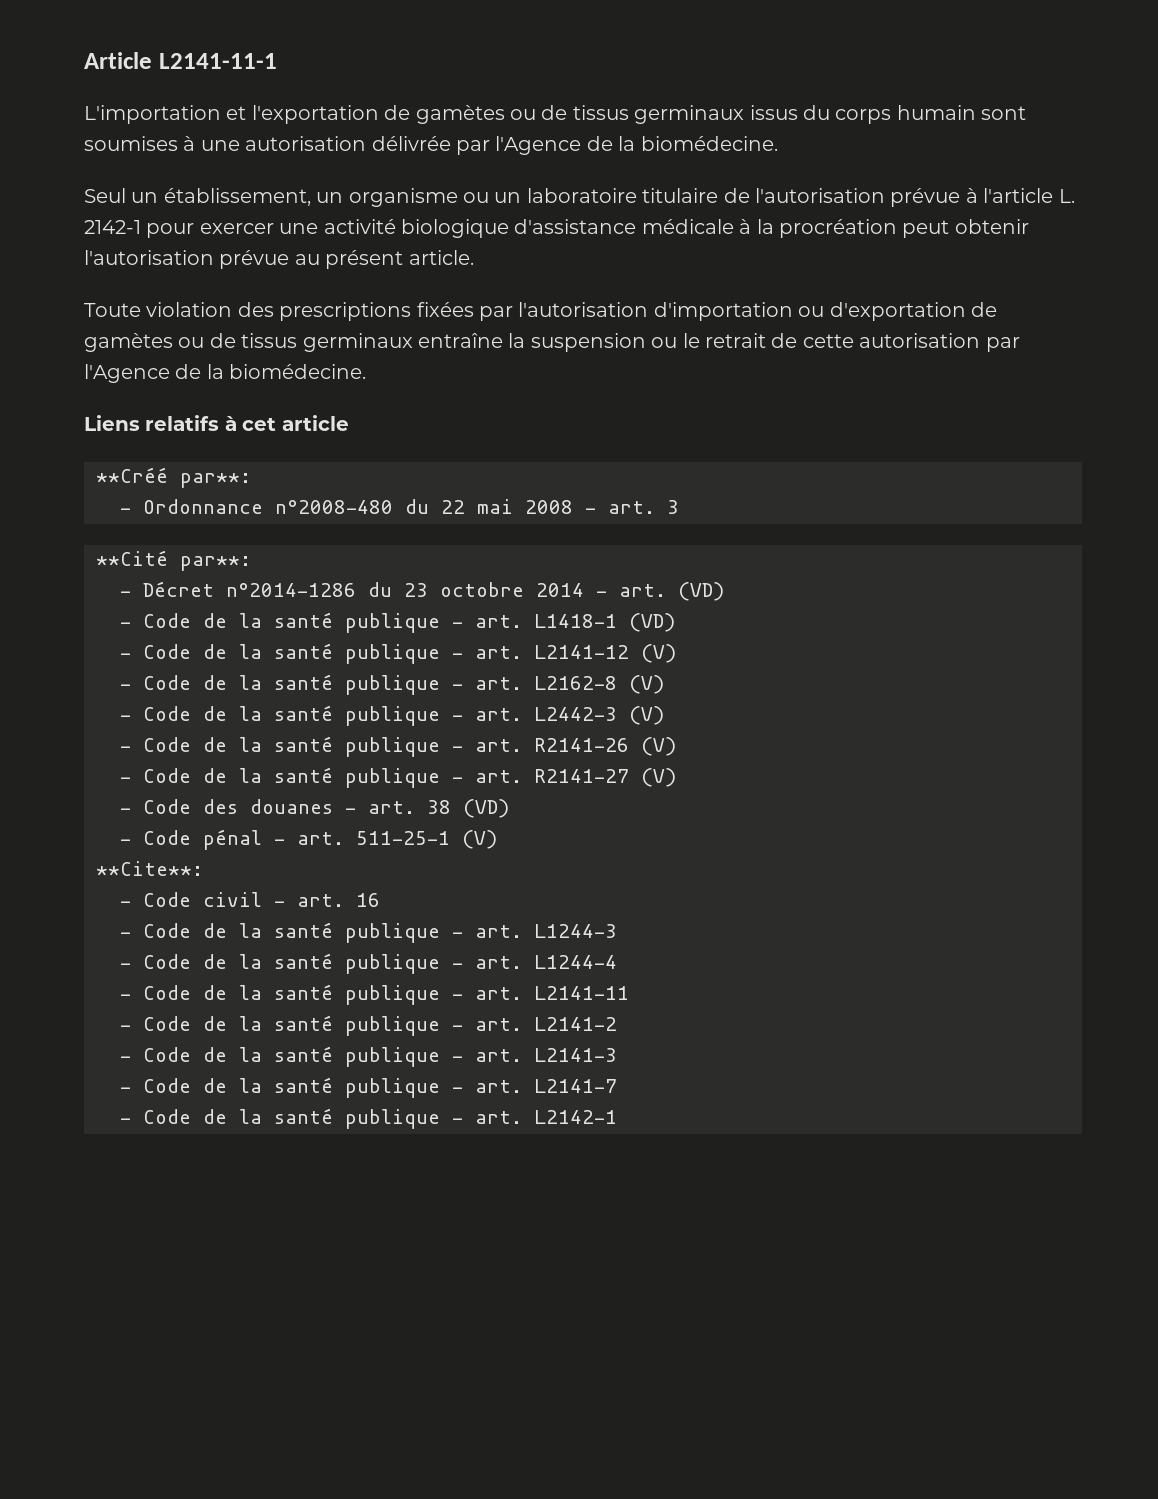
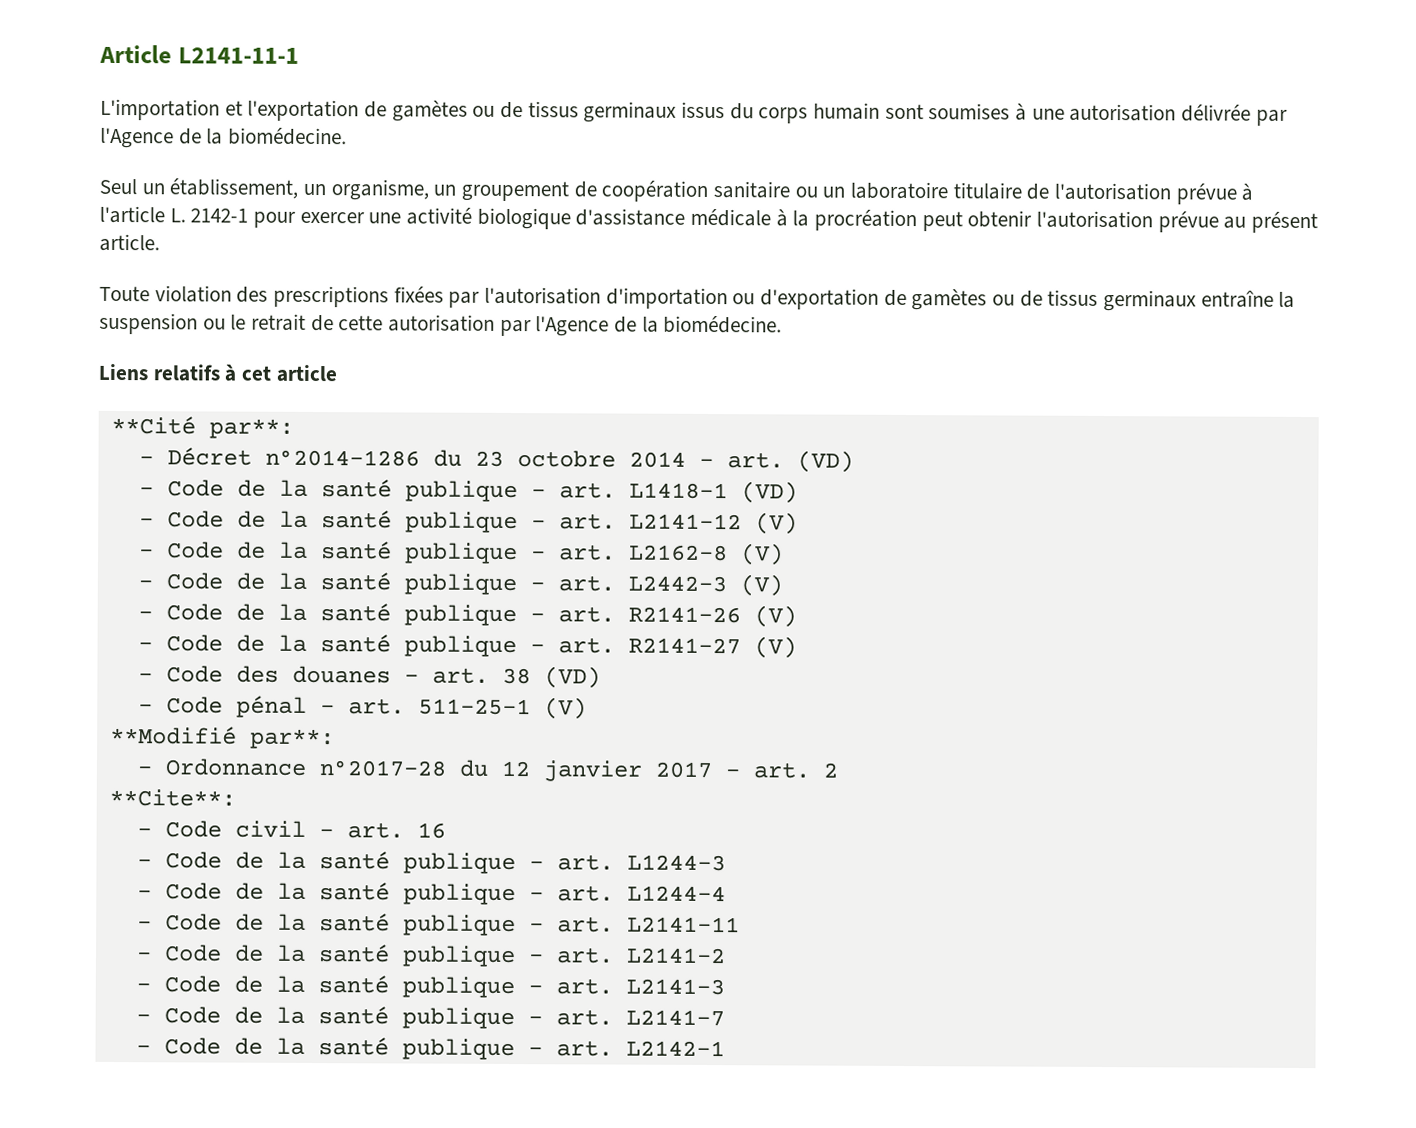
- Seul un établissement, un organisme ou un laboratoire titulaire de l'autorisation prévue à l'article L. 2142-1 pour exercer une activité biologique d'assistance médicale à la procréation peut obtenir l'autorisation prévue au présent article.
+ Seul un établissement, un organisme, un groupement de coopération sanitaire ou un laboratoire titulaire de l'autorisation prévue à l'article L. 2142-1 pour exercer une activité biologique d'assistance médicale à la procréation peut obtenir l'autorisation prévue au présent article.
- **Créé par**:
- - Ordonnance n°2008-480 du 22 mai 2008 - art. 3
+ **Modifié par**:
+ - Ordonnance n°2017-28 du 12 janvier 2017 - art. 2

